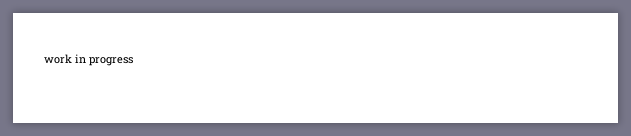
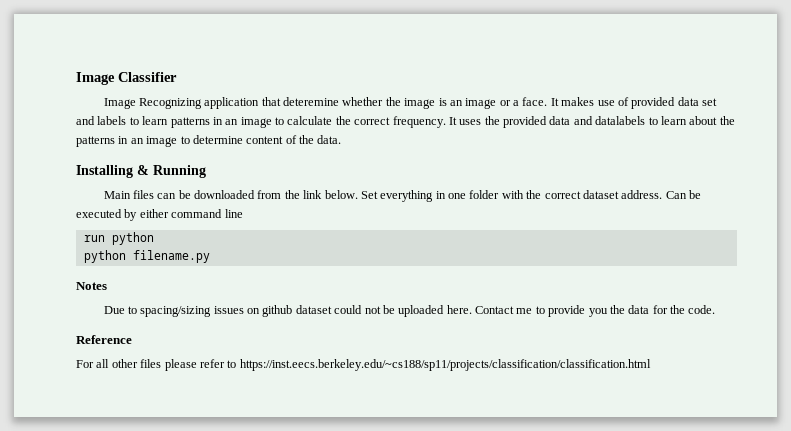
- work in progress
+ Image Classifier
+ Image Recognizing application that deteremine whether the image is an image or a face. It makes use of provided data set and labels to learn patterns in an image to calculate the correct frequency. It uses the provided data and datalabels to learn about the patterns in an image to determine content of the data.
+ Installing & Running
+ Main files can be downloaded from the link below. Set everything in one folder with the correct dataset address. Can be executed by either command line
+ run python
+ python filename.py
+ Notes
+ Due to spacing/sizing issues on github dataset could not be uploaded here. Contact me to provide you the data for the code.
+ Reference
+ For all other files please refer to https://inst.eecs.berkeley.edu/~cs188/sp11/projects/classification/classification.html

